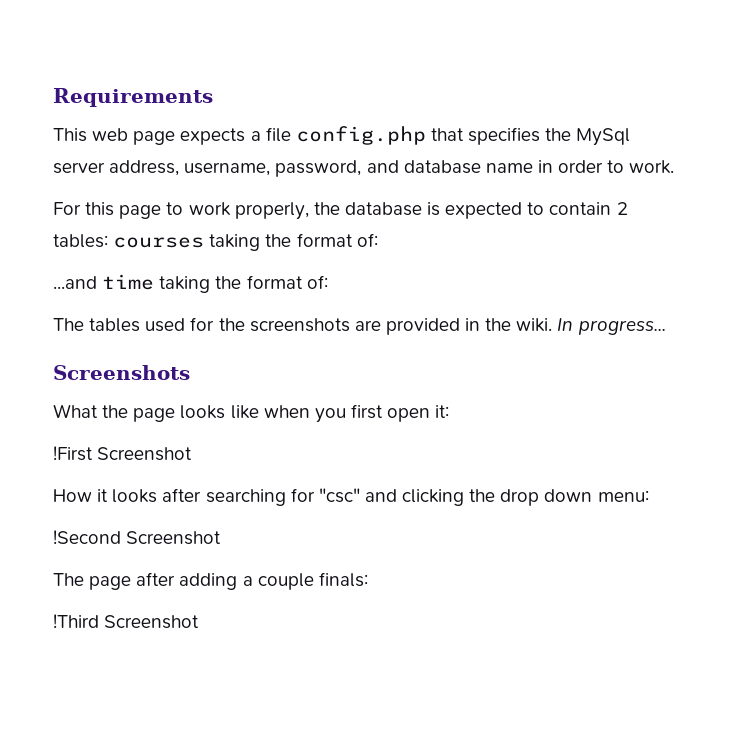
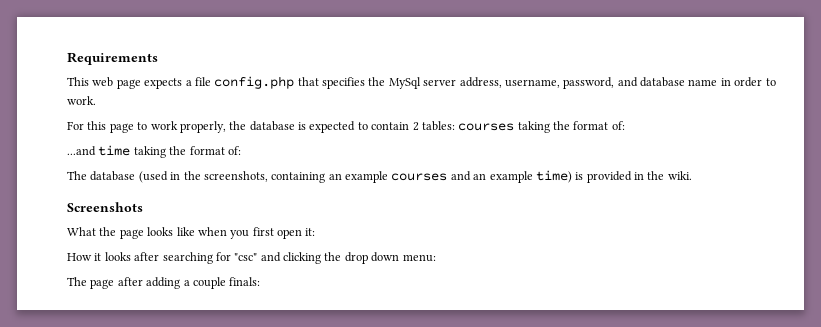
- The tables used for the screenshots are provided in the wiki. In progress...
+ The database (used in the screenshots, containing an example courses and an example time) is provided in the wiki.
- !First Screenshot
- !Second Screenshot
- !Third Screenshot

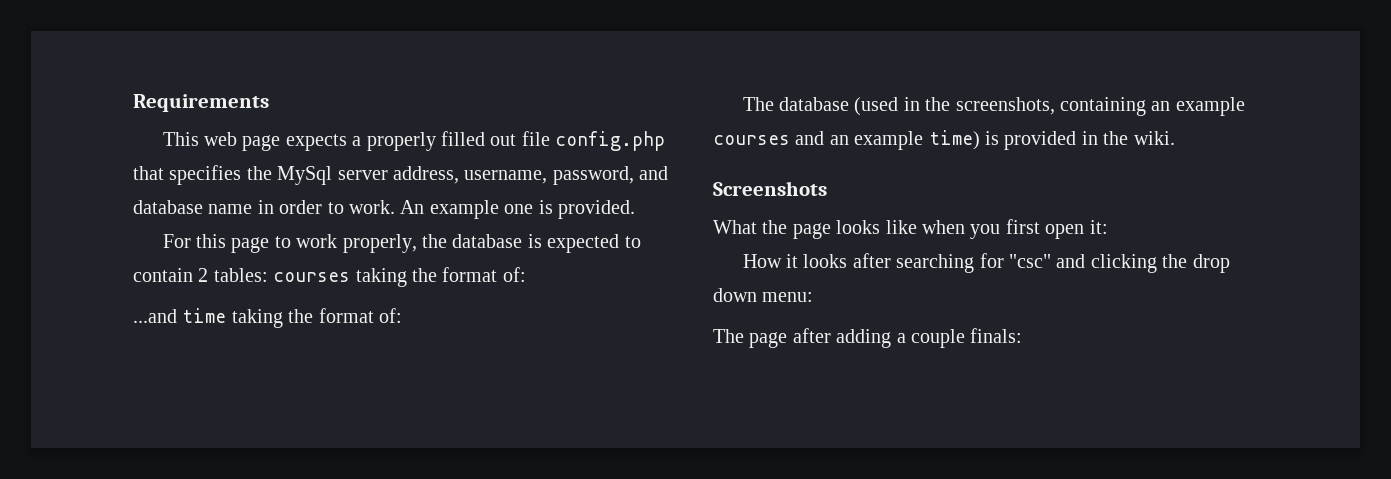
- This web page expects a file config.php that specifies the MySql server address, username, password, and database name in order to work.
+ This web page expects a properly filled out file config.php that specifies the MySql server address, username, password, and database name in order to work. An example one is provided.

